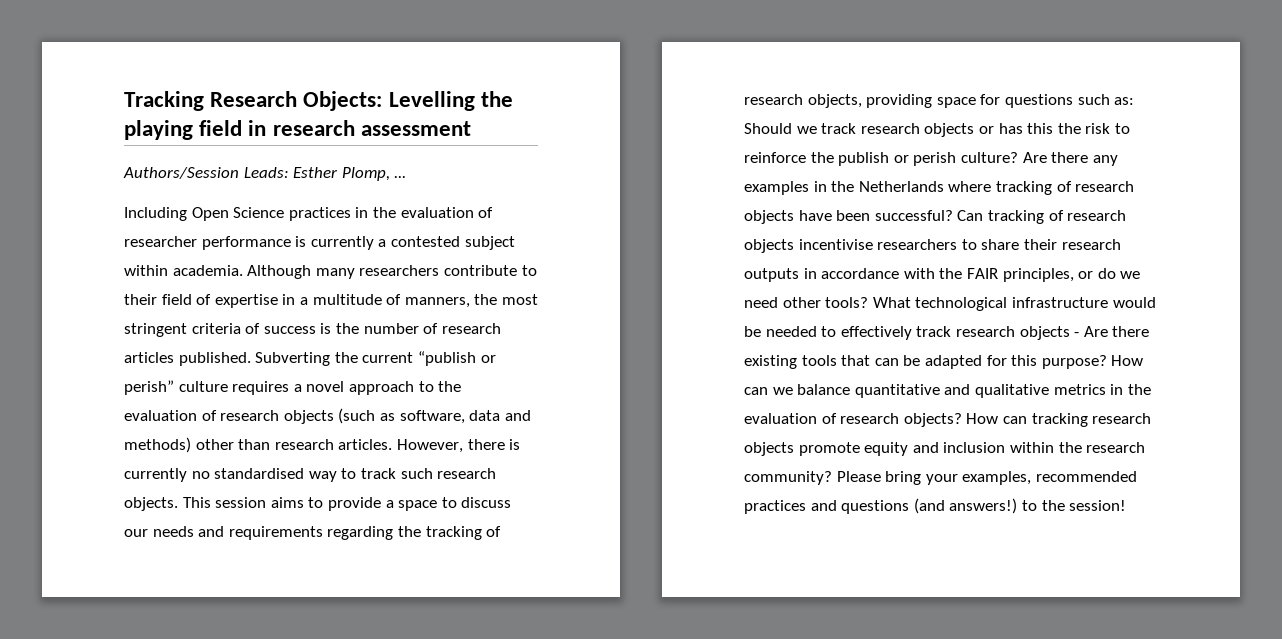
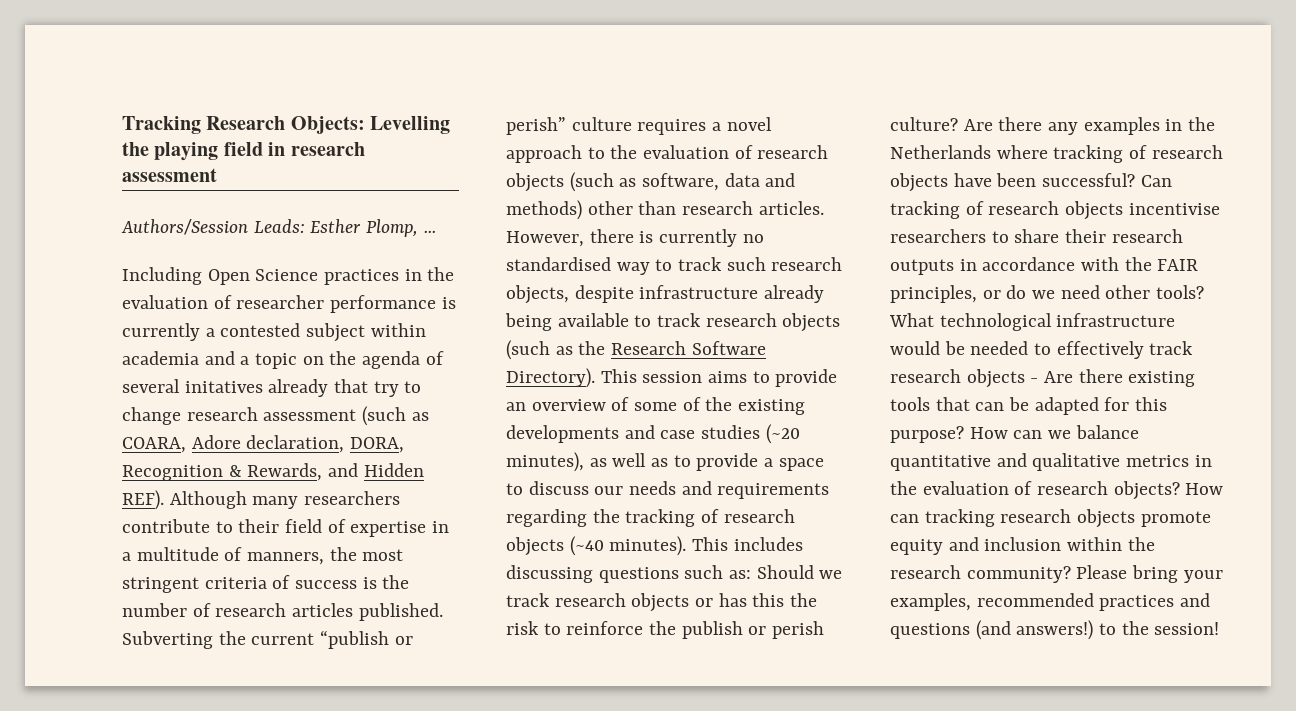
- Including Open Science practices in the evaluation of researcher performance is currently a contested subject within academia.
+ Including Open Science practices in the evaluation of researcher performance is currently a contested subject within academia and a topic on the agenda of several initatives already that try to change research assessment (such as COARA, Adore declaration, DORA, Recognition & Rewards, and Hidden REF).
- However, there is currently no standardised way to track such research objects.
+ However, there is currently no standardised way to track such research objects, despite infrastructure already being available to track research objects (such as the Research Software Directory).
- This session aims to provide a space to discuss our needs and requirements regarding the tracking of research objects, providing space for questions such as: Should we track research objects or has this the risk to reinforce the publish or perish culture?
+ This session aims to provide an overview of some of the existing developments and case studies (~20 minutes), as well as to provide a space to discuss our needs and requirements regarding the tracking of research objects (~40 minutes). This includes discussing questions such as: Should we track research objects or has this the risk to reinforce the publish or perish culture?

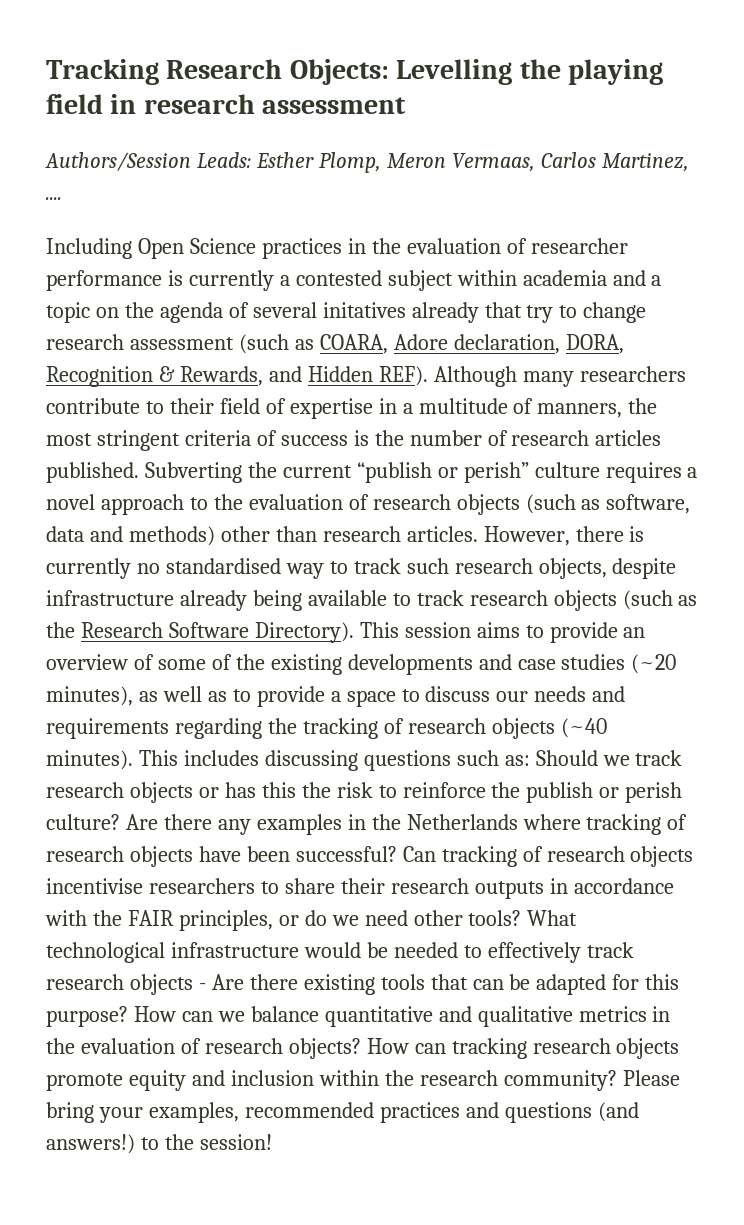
- Authors/Session Leads: Esther Plomp, ...
+ Authors/Session Leads: Esther Plomp, Meron Vermaas, Carlos Martinez, ....

